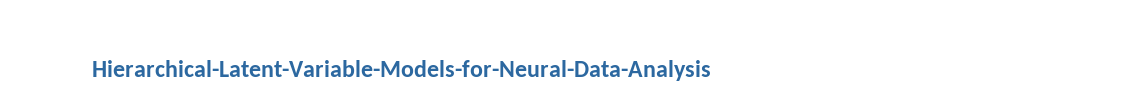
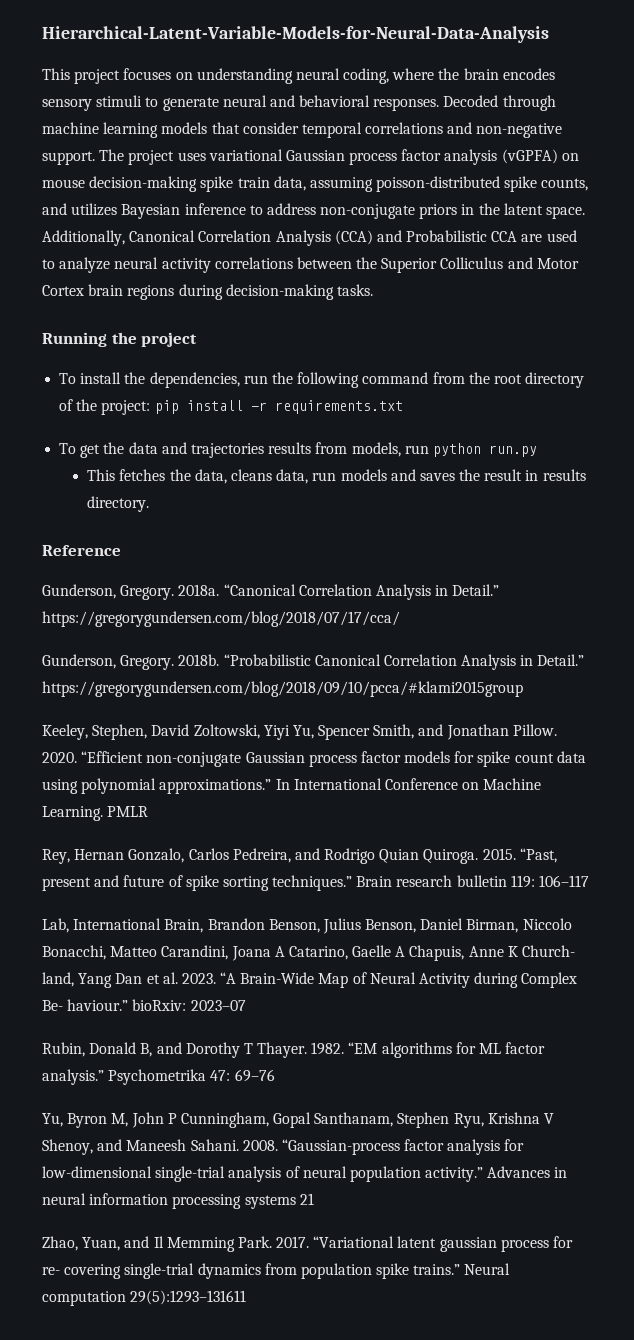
+ This project focuses on understanding neural coding, where the brain encodes sensory stimuli to generate neural and behavioral responses. Decoded through machine learning models that consider temporal correlations and non-negative support. The project uses variational Gaussian process factor analysis (vGPFA) on mouse decision-making spike train data, assuming poisson-distributed spike counts, and utilizes Bayesian inference to address non-conjugate priors in the latent space. Additionally, Canonical Correlation Analysis (CCA) and Probabilistic CCA are used to analyze neural activity correlations between the Superior Colliculus and Motor Cortex brain regions during decision-making tasks.
+ Running the project
+ To install the dependencies, run the following command from the root directory of the project: pip install -r requirements.txt
+ To get the data and trajectories results from models, run python run.py
+ This fetches the data, cleans data, run models and saves the result in results directory.
+ Reference
+ Gunderson, Gregory. 2018a. “Canonical Correlation Analysis in Detail.” https://gregorygundersen.com/blog/2018/07/17/cca/
+ Gunderson, Gregory. 2018b. “Probabilistic Canonical Correlation Analysis in Detail.” https://gregorygundersen.com/blog/2018/09/10/pcca/#klami2015group
+ Keeley, Stephen, David Zoltowski, Yiyi Yu, Spencer Smith, and Jonathan Pillow. 2020. “Efficient non-conjugate Gaussian process factor models for spike count data using polynomial approximations.” In International Conference on Machine Learning. PMLR
+ Rey, Hernan Gonzalo, Carlos Pedreira, and Rodrigo Quian Quiroga. 2015. “Past, present and future of spike sorting techniques.” Brain research bulletin 119: 106–117
+ Lab, International Brain, Brandon Benson, Julius Benson, Daniel Birman, Niccolo Bonacchi, Matteo Carandini, Joana A Catarino, Gaelle A Chapuis, Anne K Church- land, Yang Dan et al. 2023. “A Brain-Wide Map of Neural Activity during Complex Be- haviour.” bioRxiv: 2023–07
+ Rubin, Donald B, and Dorothy T Thayer. 1982. “EM algorithms for ML factor analysis.” Psychometrika 47: 69–76
+ Yu, Byron M, John P Cunningham, Gopal Santhanam, Stephen Ryu, Krishna V Shenoy, and Maneesh Sahani. 2008. “Gaussian-process factor analysis for low-dimensional single-trial analysis of neural population activity.” Advances in neural information processing systems 21
+ Zhao, Yuan, and Il Memming Park. 2017. “Variational latent gaussian process for re- covering single-trial dynamics from population spike trains.” Neural computation 29(5):1293–131611

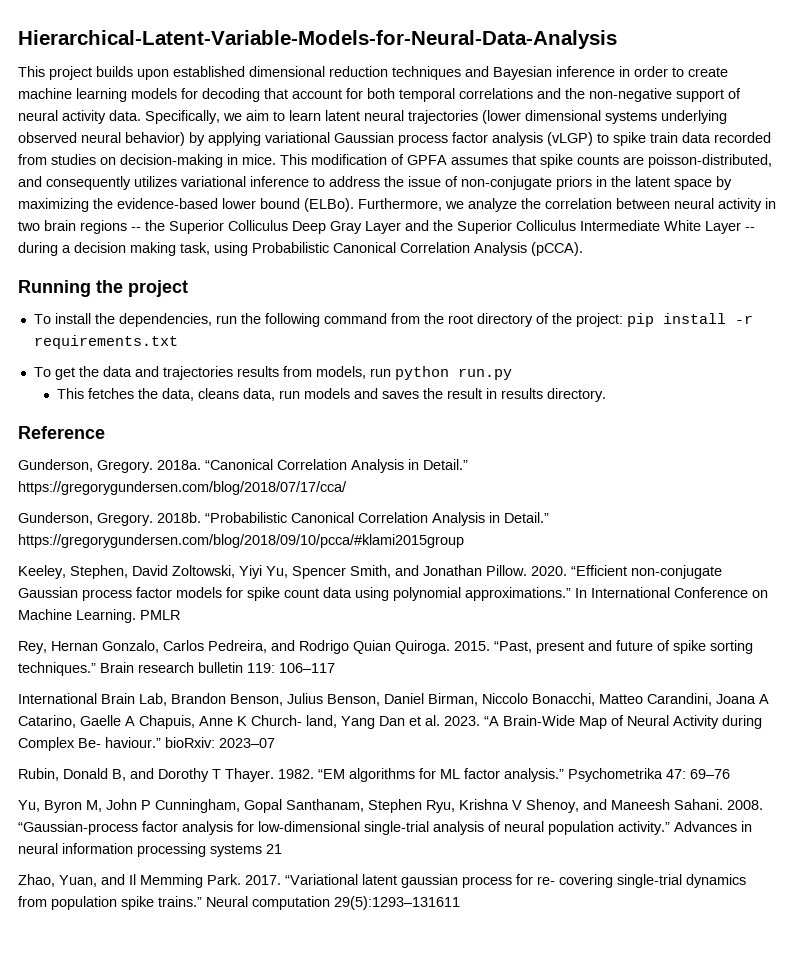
- This project focuses on understanding neural coding, where the brain encodes sensory stimuli to generate neural and behavioral responses. Decoded through machine learning models that consider temporal correlations and non-negative support. The project uses variational Gaussian process factor analysis (vGPFA) on mouse decision-making spike train data, assuming poisson-distributed spike counts, and utilizes Bayesian inference to address non-conjugate priors in the latent space. Additionally, Canonical Correlation Analysis (CCA) and Probabilistic CCA are used to analyze neural activity correlations between the Superior Colliculus and Motor Cortex brain regions during decision-making tasks.
+ This project builds upon established dimensional reduction techniques and Bayesian inference in order to create machine learning models for decoding that account for both temporal correlations and the non-negative support of neural activity data. Specifically, we aim to learn latent neural trajectories (lower dimensional systems underlying observed neural behavior) by applying variational Gaussian process factor analysis (vLGP) to spike train data recorded from studies on decision-making in mice. This modification of GPFA assumes that spike counts are poisson-distributed, and consequently utilizes variational inference to address the issue of non-conjugate priors in the latent space by maximizing the evidence-based lower bound (ELBo). Furthermore, we analyze the correlation between neural activity in two brain regions -- the Superior Colliculus Deep Gray Layer and the Superior Colliculus Intermediate White Layer -- during a decision making task, using Probabilistic Canonical Correlation Analysis (pCCA).
- Lab, International Brain, Brandon Benson, Julius Benson, Daniel Birman, Niccolo Bonacchi, Matteo Carandini, Joana A Catarino, Gaelle A Chapuis, Anne K Church- land, Yang Dan et al. 2023.
+ International Brain Lab, Brandon Benson, Julius Benson, Daniel Birman, Niccolo Bonacchi, Matteo Carandini, Joana A Catarino, Gaelle A Chapuis, Anne K Church- land, Yang Dan et al. 2023.

